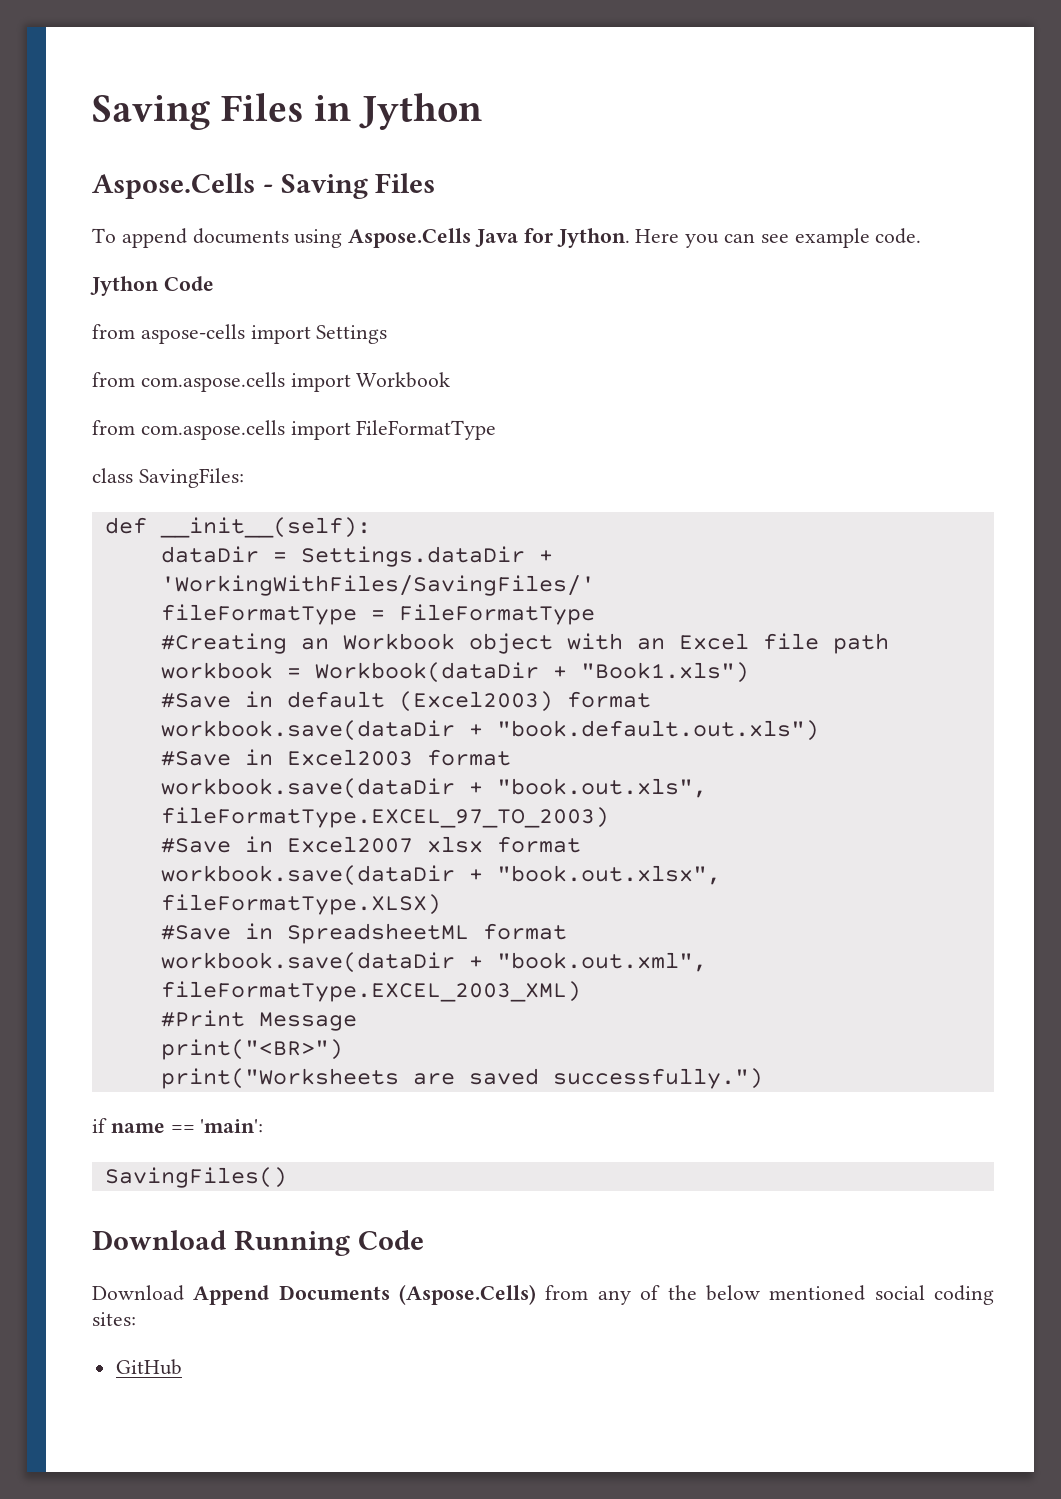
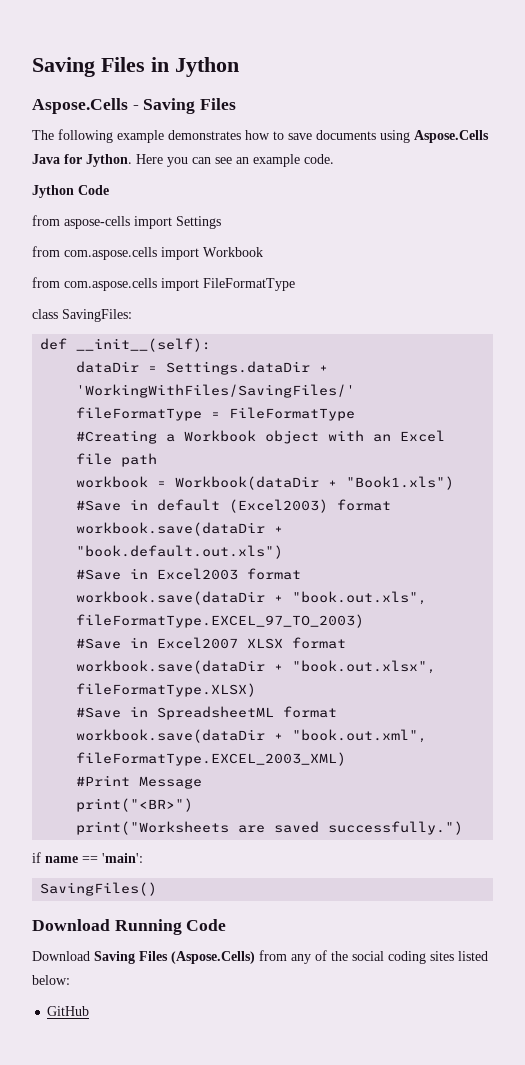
- To append documents using Aspose.Cells Java for Jython.
+ The following example demonstrates how to save documents using Aspose.Cells Java for Jython.
- Here you can see example code.
+ Here you can see an example code.
- #Creating an Workbook object with an Excel file path
+ #Creating a Workbook object with an Excel file path
- #Save in Excel2007 xlsx format
+ #Save in Excel2007 XLSX format
- Download Append Documents (Aspose.Cells) from any of the below mentioned social coding sites:
+ Download Saving Files (Aspose.Cells) from any of the social coding sites listed below:

